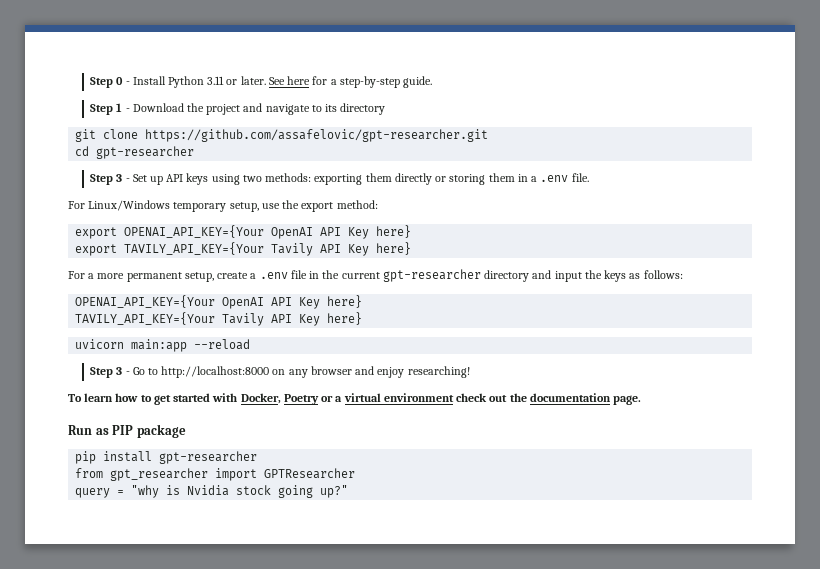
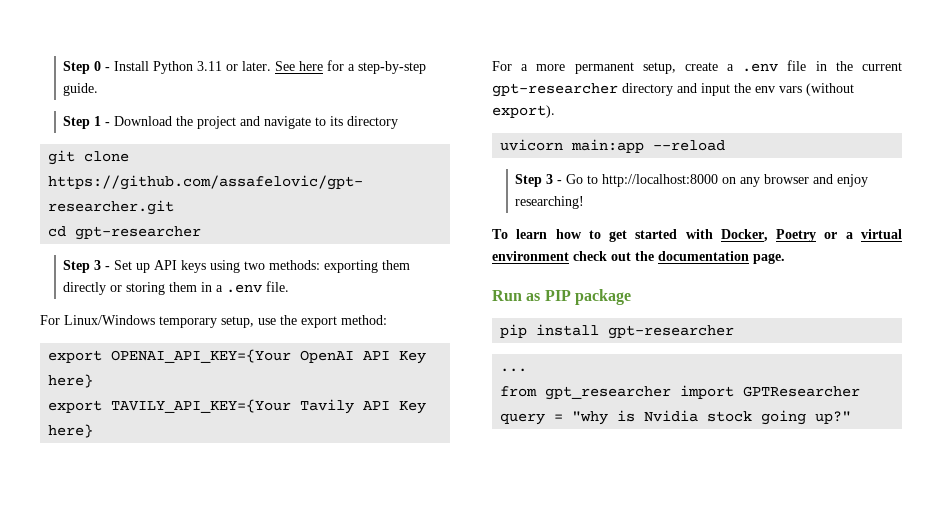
- For a more permanent setup, create a .env file in the current gpt-researcher directory and input the keys as follows:
- OPENAI_API_KEY={Your OpenAI API Key here}
- TAVILY_API_KEY={Your Tavily API Key here}
+ For a more permanent setup, create a .env file in the current gpt-researcher directory and input the env vars (without export).
+ ...

